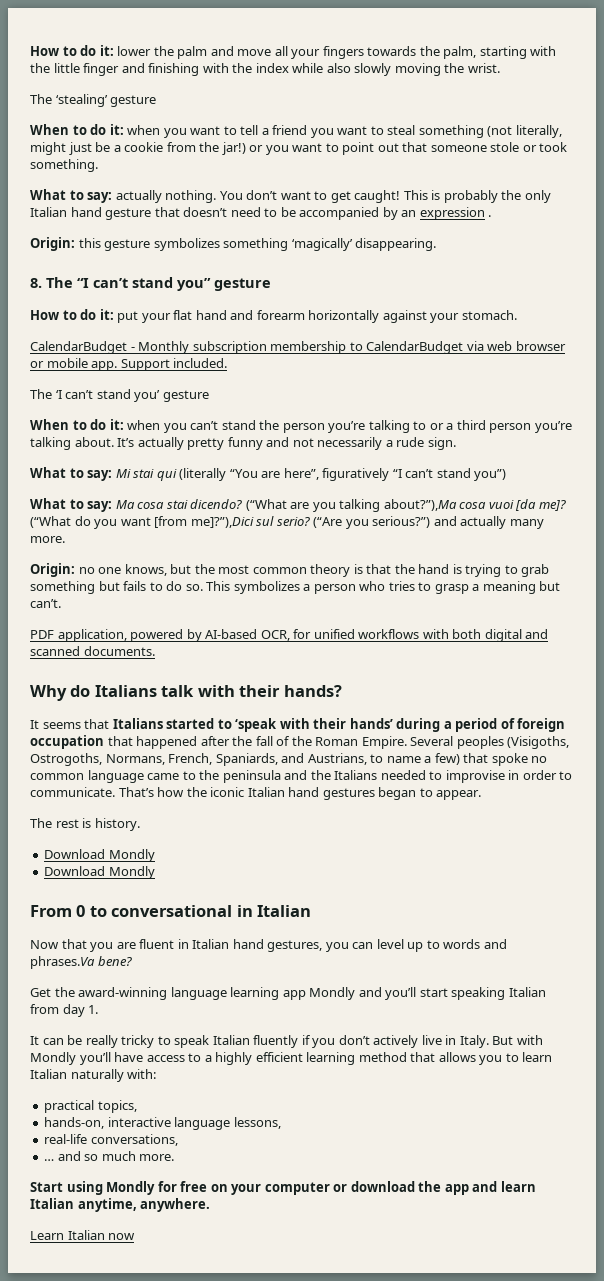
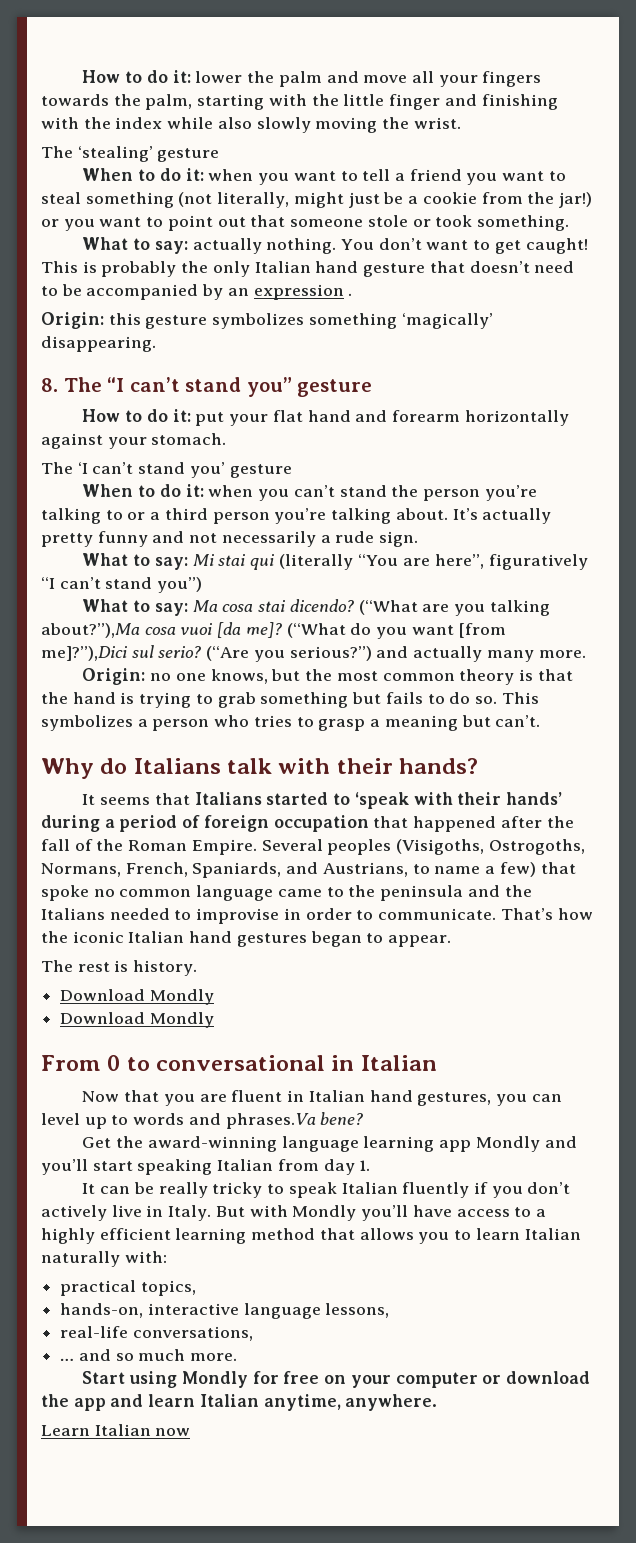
- CalendarBudget - Monthly subscription membership to CalendarBudget via web browser or mobile app. Support included.
- PDF application, powered by AI-based OCR, for unified workflows with both digital and scanned documents.

